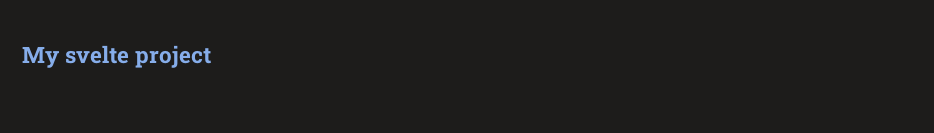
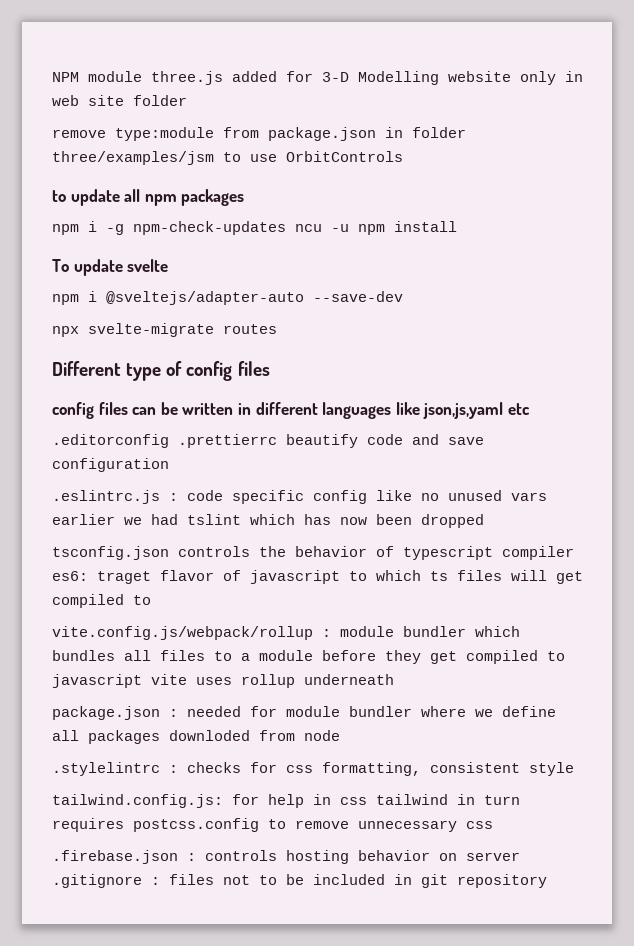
- My svelte project
+ NPM module three.js added for 3-D Modelling website only in web site folder
+ remove type:module from package.json in folder three/examples/jsm to use OrbitControls
+ to update all npm packages
+ npm i -g npm-check-updates ncu -u npm install
+ To update svelte
+ npm i @sveltejs/adapter-auto --save-dev
+ npx svelte-migrate routes
+ Different type of config files
+ config files can be written in different languages like json,js,yaml etc
+ .editorconfig .prettierrc beautify code and save configuration
+ .eslintrc.js : code specific config like no unused vars earlier we had tslint which has now been dropped
+ tsconfig.json controls the behavior of typescript compiler es6: traget flavor of javascript to which ts files will get compiled to
+ vite.config.js/webpack/rollup : module bundler which bundles all files to a module before they get compiled to javascript vite uses rollup underneath
+ package.json : needed for module bundler where we define all packages downloded from node
+ .stylelintrc : checks for css formatting, consistent style
+ tailwind.config.js: for help in css tailwind in turn requires postcss.config to remove unnecessary css
+ .firebase.json : controls hosting behavior on server .gitignore : files not to be included in git repository

